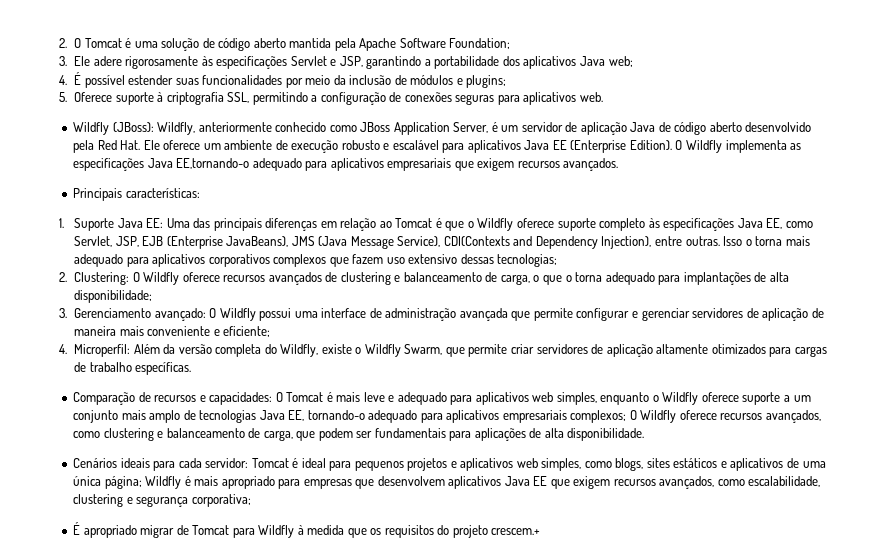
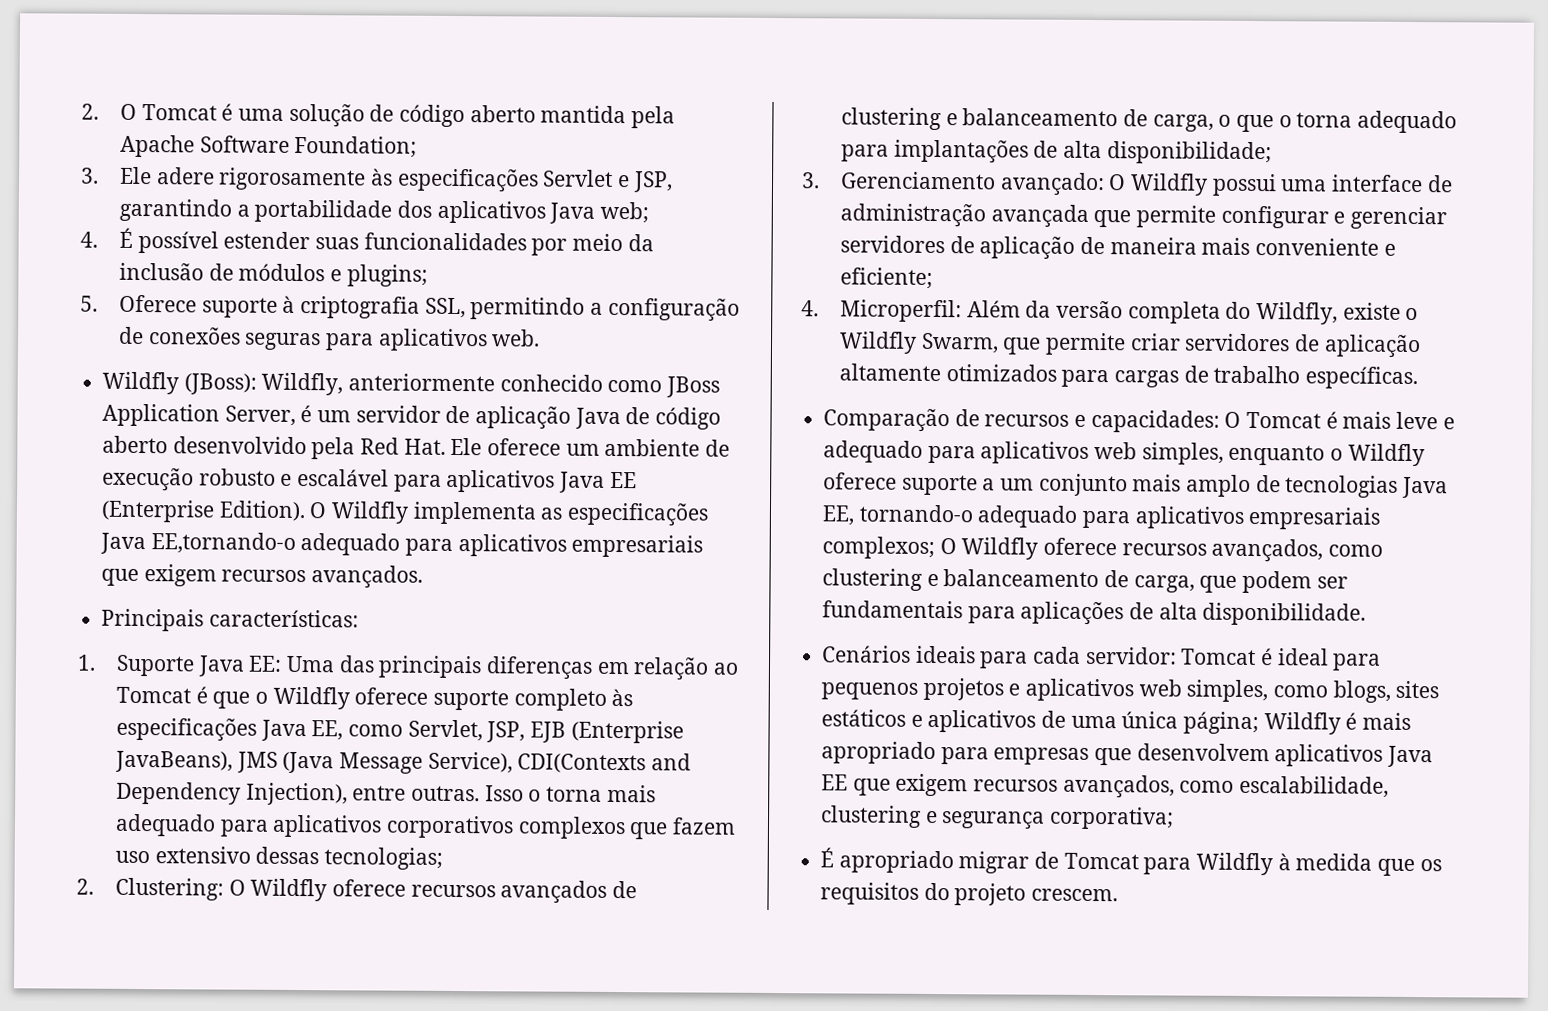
- É apropriado migrar de Tomcat para Wildfly à medida que os requisitos do projeto crescem.+
+ É apropriado migrar de Tomcat para Wildfly à medida que os requisitos do projeto crescem.

